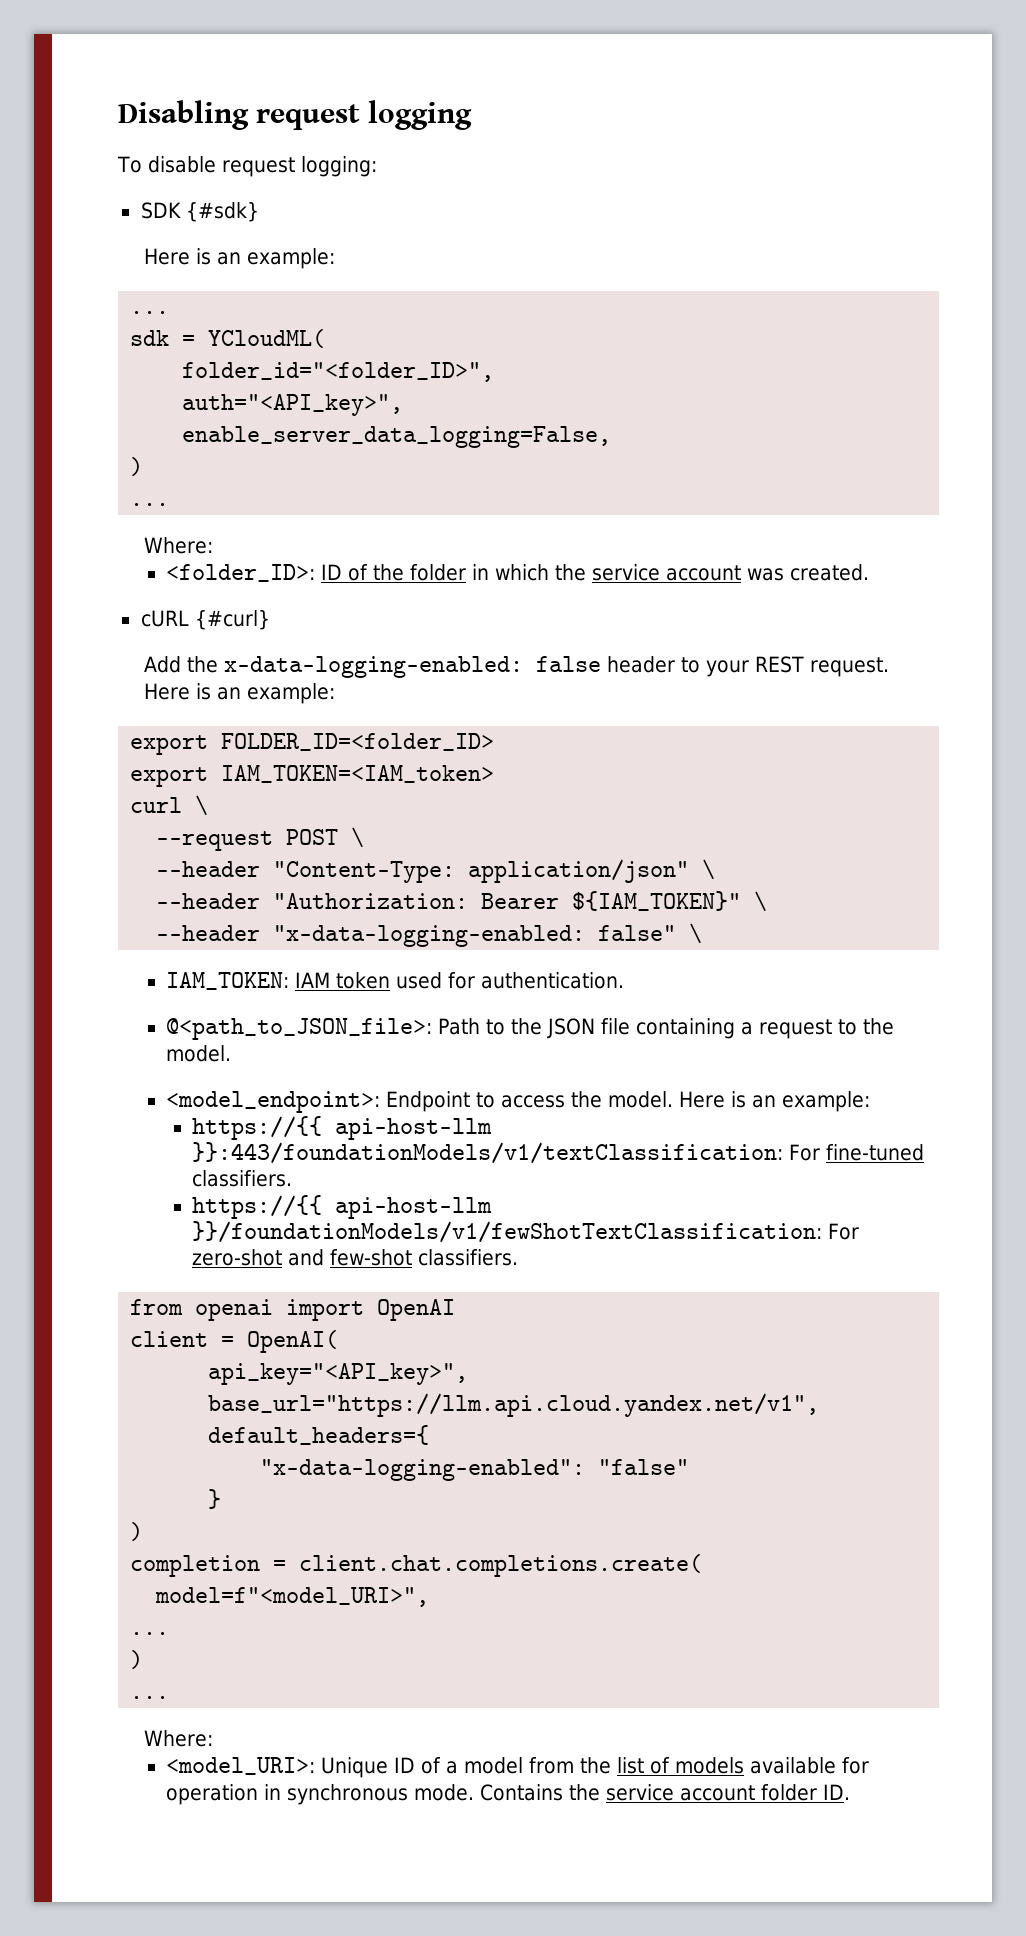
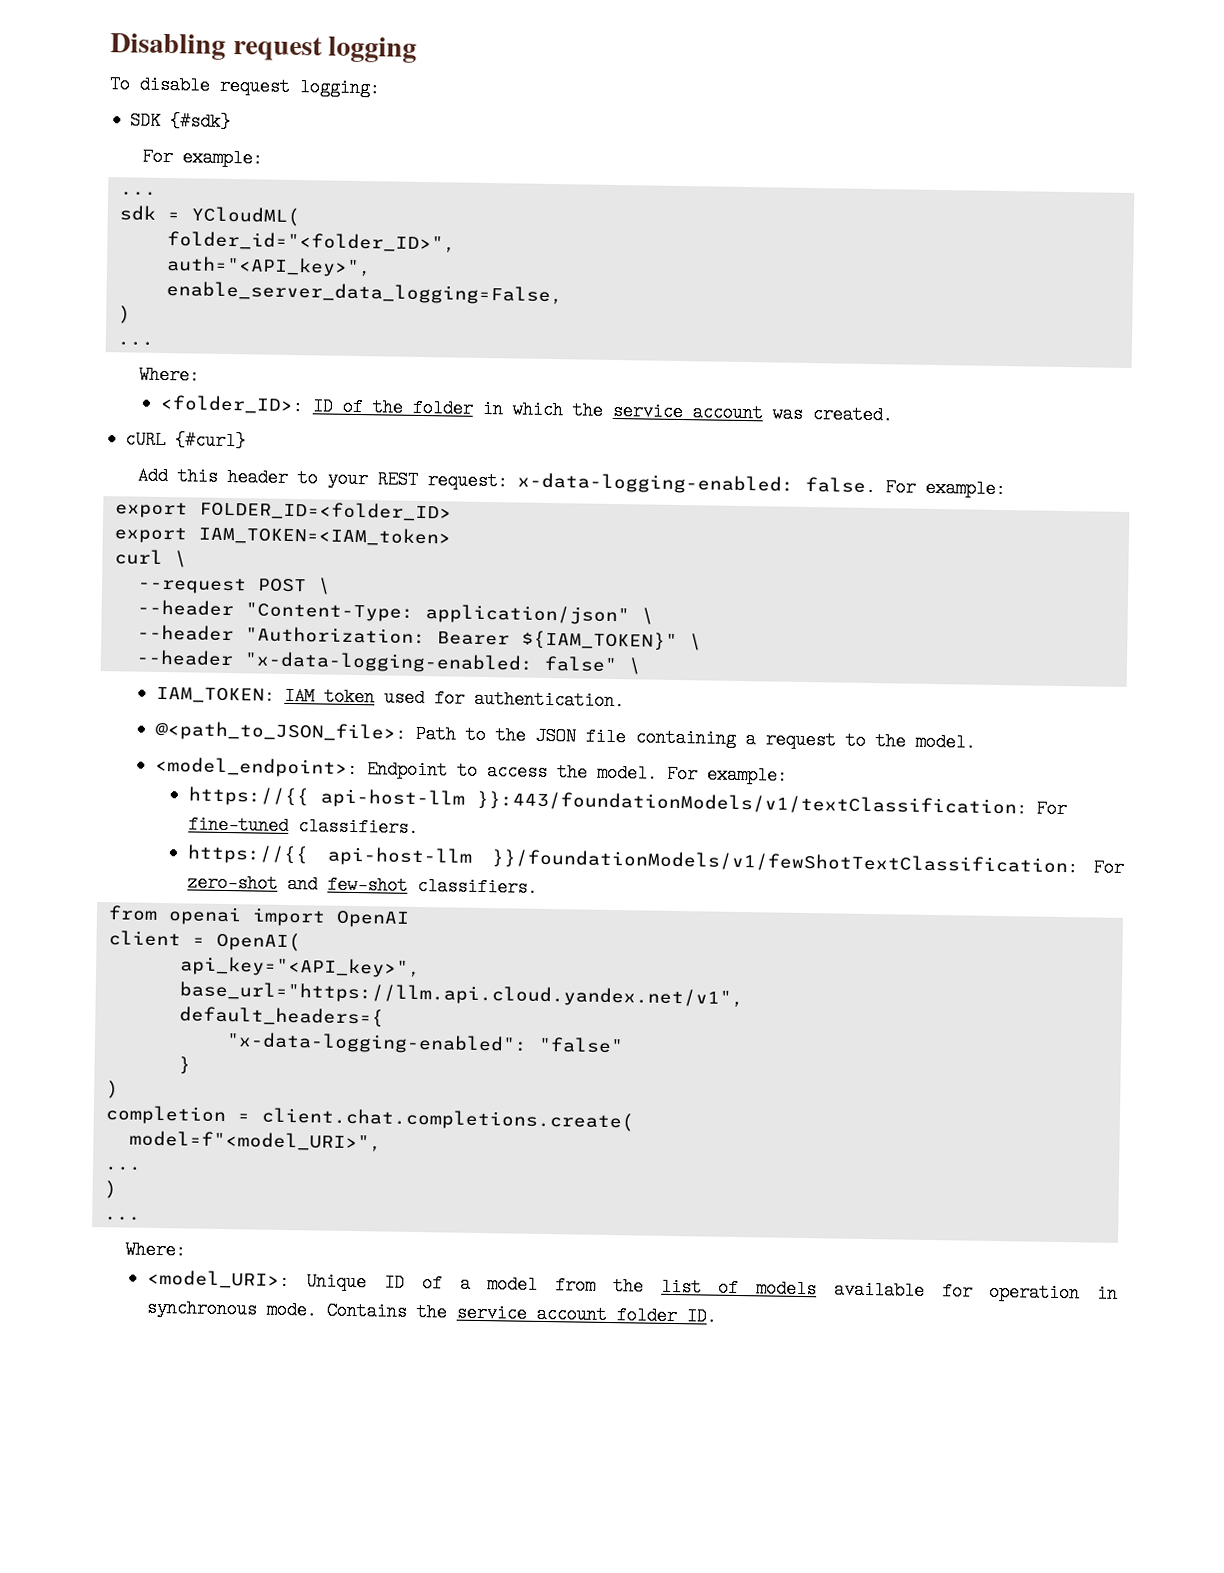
  SDK {#sdk}
- Here is an example:
+ For example:
- Add the x-data-logging-enabled: false header to your REST request. Here is an example:
+ Add this header to your REST request: x-data-logging-enabled: false. For example:
- <model_endpoint>: Endpoint to access the model. Here is an example:
+ <model_endpoint>: Endpoint to access the model. For example:

